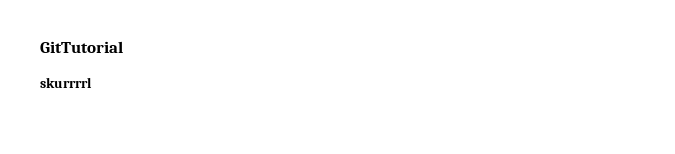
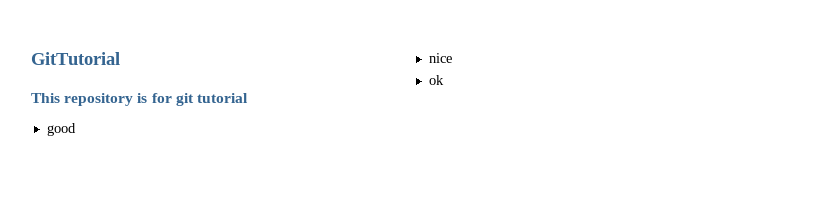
- skurrrrl
+ This repository is for git tutorial
+ good
+ nice
+ ok

